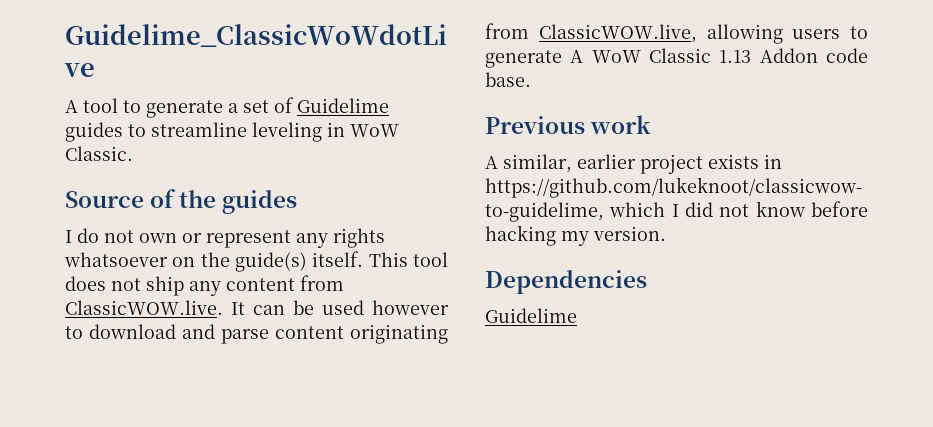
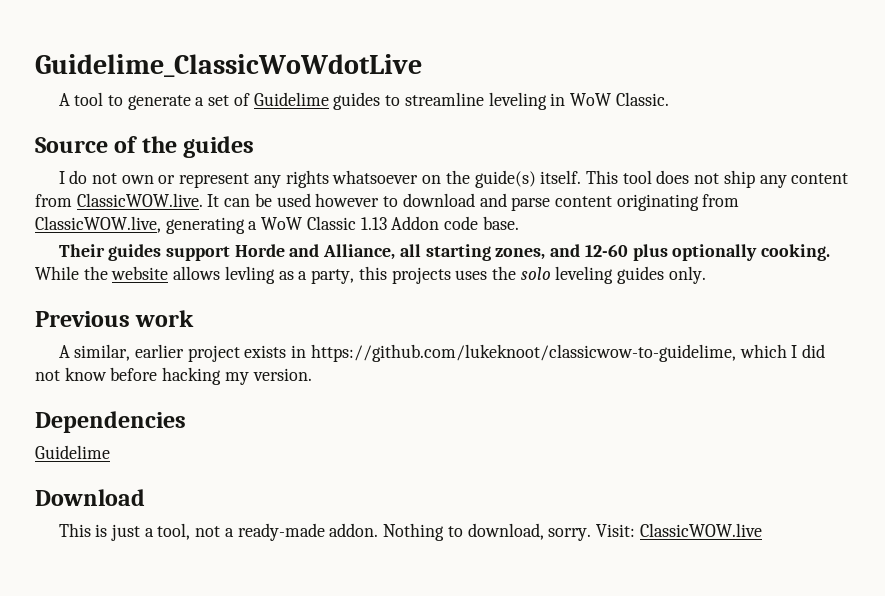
- This tool does not ship any content from ClassicWOW.live. It can be used however to download and parse content originating from ClassicWOW.live, allowing users to generate A WoW Classic 1.13 Addon code base.
+ This tool does not ship any content from ClassicWOW.live. It can be used however to download and parse content originating from ClassicWOW.live, generating a WoW Classic 1.13 Addon code base.
+ Their guides support Horde and Alliance, all starting zones, and 12-60 plus optionally cooking. While the website allows levling as a party, this projects uses the solo leveling guides only.
+ Download
+ This is just a tool, not a ready-made addon. Nothing to download, sorry. Visit: ClassicWOW.live

